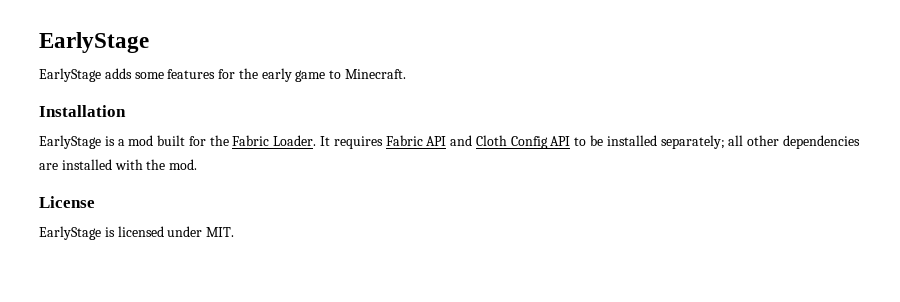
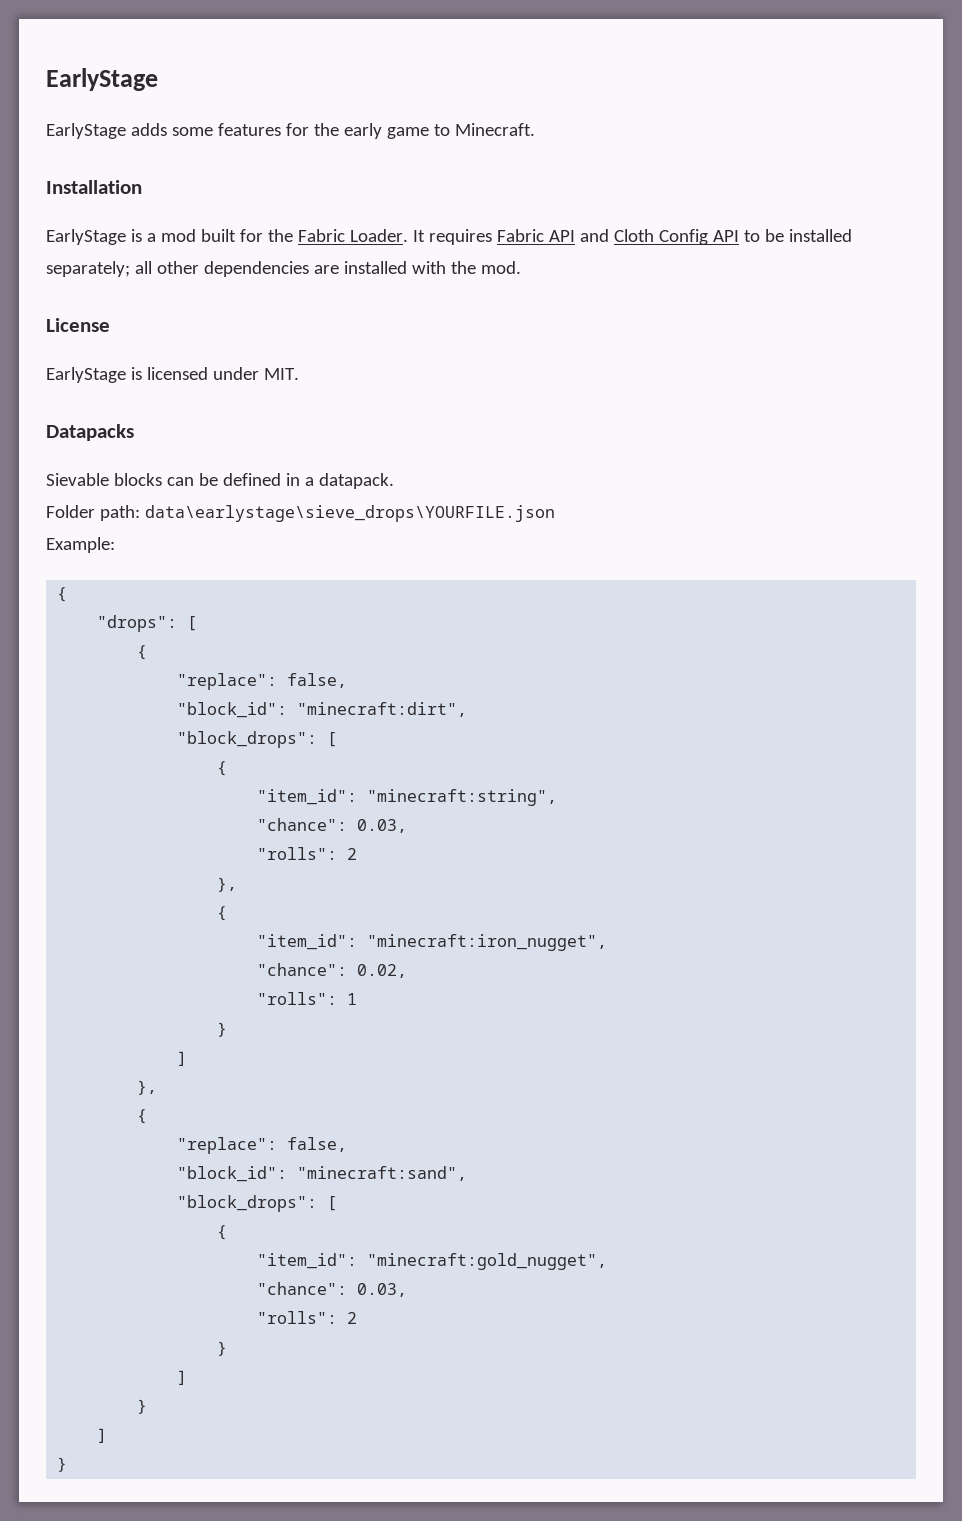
+ Datapacks
+ Sievable blocks can be defined in a datapack.
+ Folder path: data\earlystage\sieve_drops\YOURFILE.json
+ Example:
+ {
+ "drops": [
+ {
+ "replace": false,
+ "block_id": "minecraft:dirt",
+ "block_drops": [
+ {
+ "item_id": "minecraft:string",
+ "chance": 0.03,
+ "rolls": 2
+ },
+ {
+ "item_id": "minecraft:iron_nugget",
+ "chance": 0.02,
+ "rolls": 1
+ }
+ ]
+ },
+ {
+ "replace": false,
+ "block_id": "minecraft:sand",
+ "block_drops": [
+ {
+ "item_id": "minecraft:gold_nugget",
+ "chance": 0.03,
+ "rolls": 2
+ }
+ ]
+ }
+ ]
+ }

